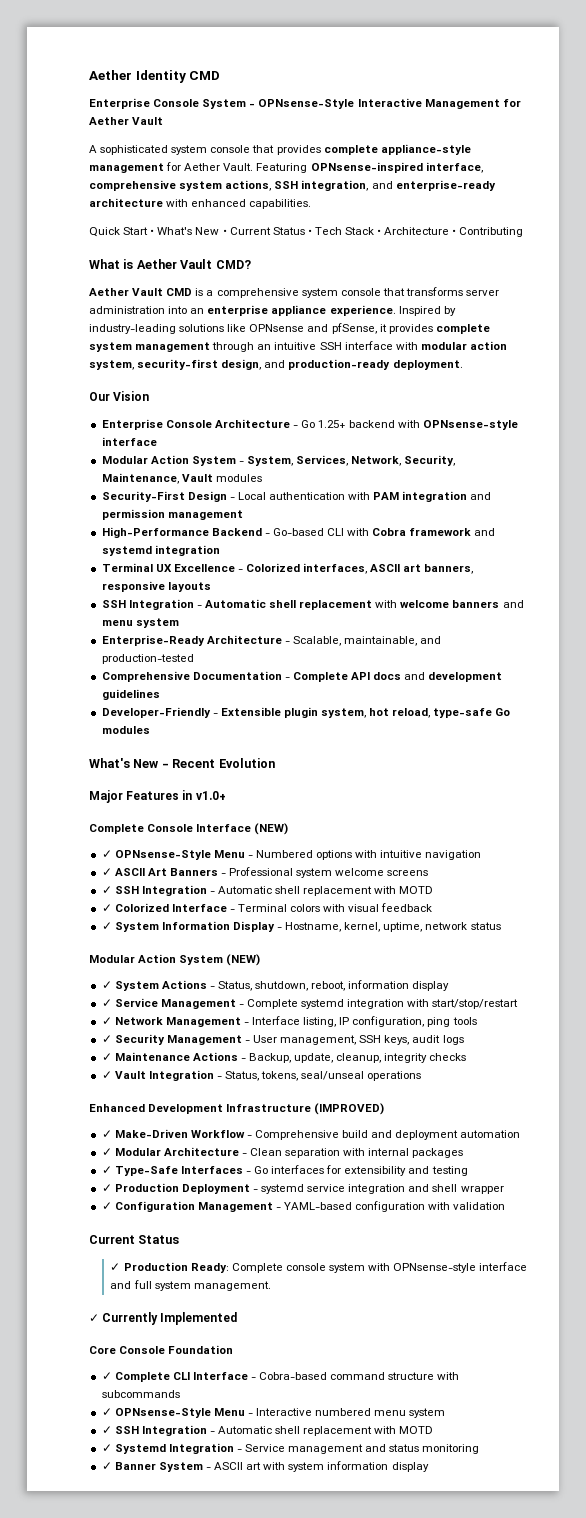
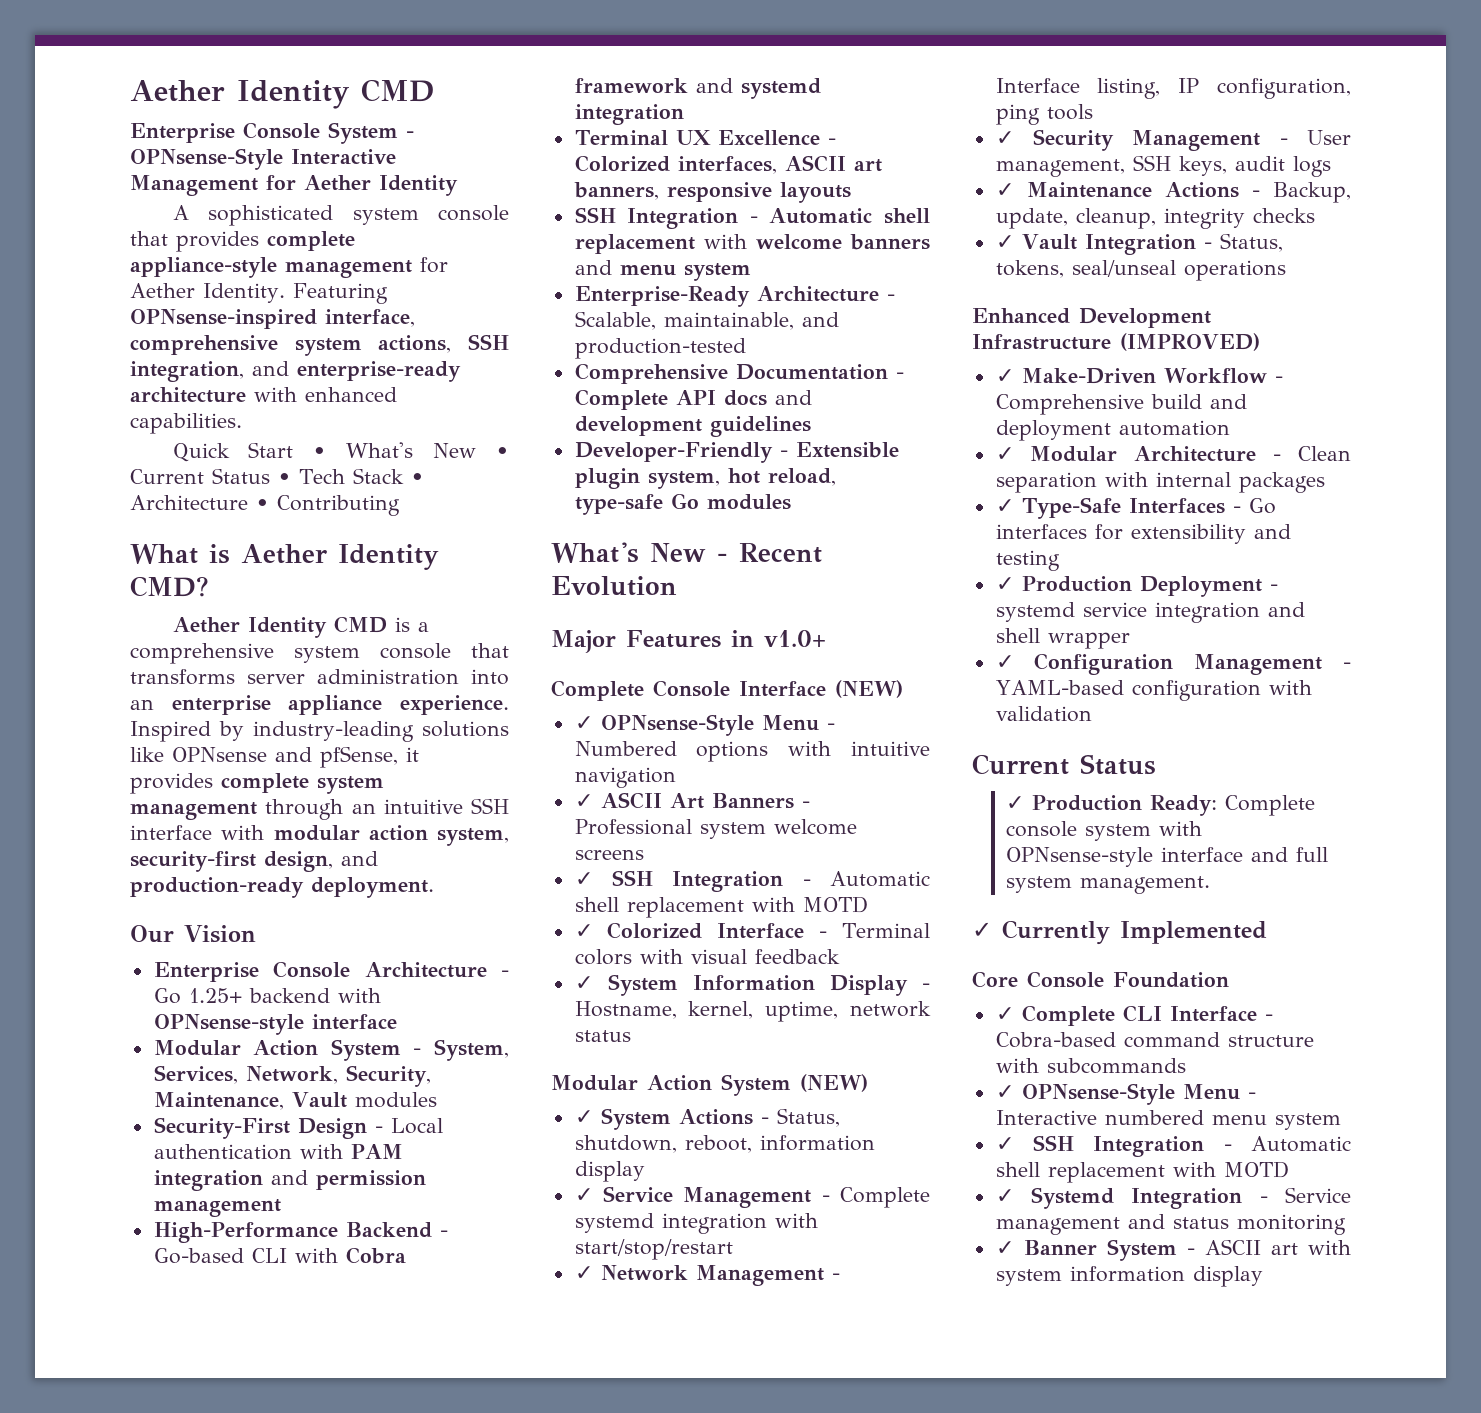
- Enterprise Console System - OPNsense-Style Interactive Management for Aether Vault
+ Enterprise Console System - OPNsense-Style Interactive Management for Aether Identity
- A sophisticated system console that provides complete appliance-style management for Aether Vault.
+ A sophisticated system console that provides complete appliance-style management for Aether Identity.
- What is Aether Vault CMD?
+ What is Aether Identity CMD?
- Aether Vault CMD is a comprehensive system console that transforms server administration into an enterprise appliance experience.
+ Aether Identity CMD is a comprehensive system console that transforms server administration into an enterprise appliance experience.

